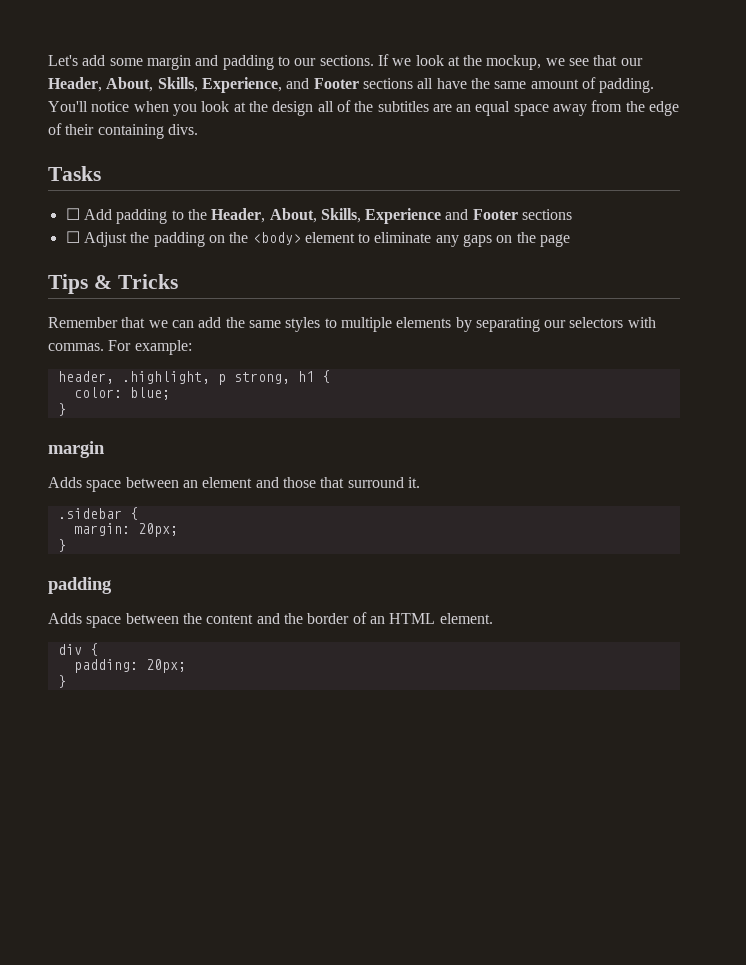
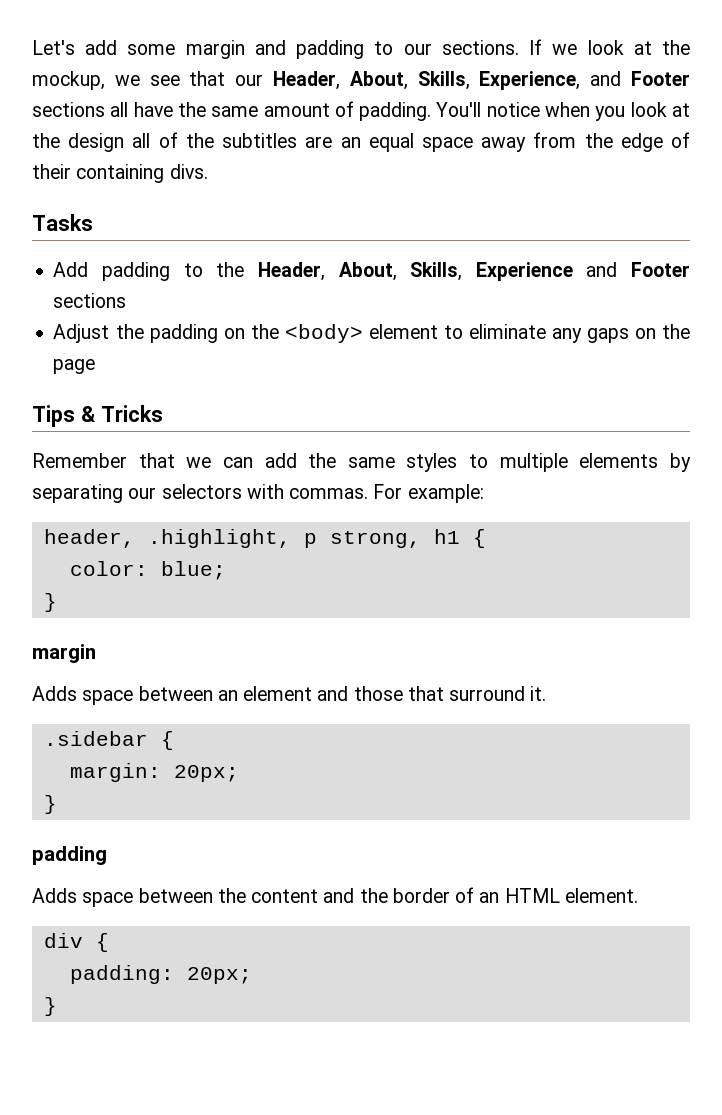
- ☐ Add padding to the Header, About, Skills, Experience and Footer sections
+ Add padding to the Header, About, Skills, Experience and Footer sections
- ☐ Adjust the padding on the <body> element to eliminate any gaps on the page
+ Adjust the padding on the <body> element to eliminate any gaps on the page

